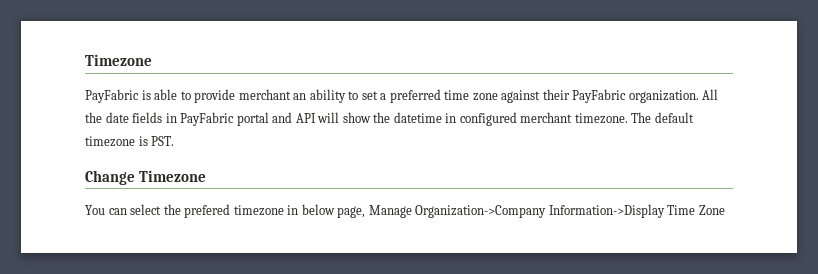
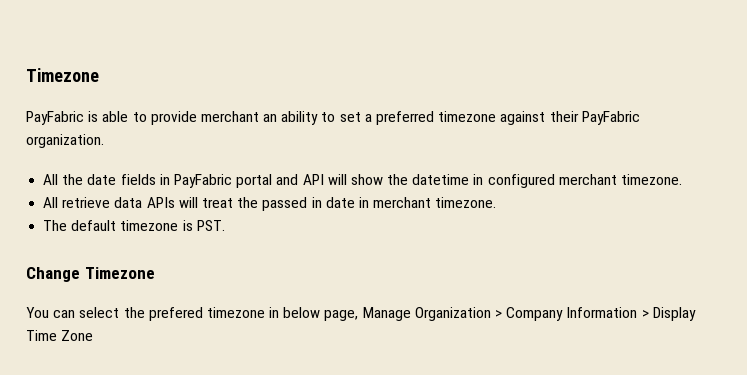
- PayFabric is able to provide merchant an ability to set a preferred time zone against their PayFabric organization. All the date fields in PayFabric portal and API will show the datetime in configured merchant timezone. The default timezone is PST.
+ PayFabric is able to provide merchant an ability to set a preferred timezone against their PayFabric organization.
+ All the date fields in PayFabric portal and API will show the datetime in configured merchant timezone.
+ All retrieve data APIs will treat the passed in date in merchant timezone.
+ The default timezone is PST.
- You can select the prefered timezone in below page, Manage Organization->Company Information->Display Time Zone
+ You can select the prefered timezone in below page, Manage Organization > Company Information > Display Time Zone

